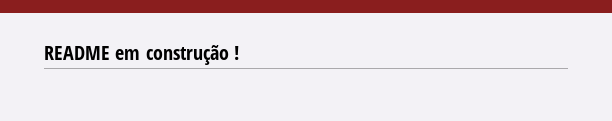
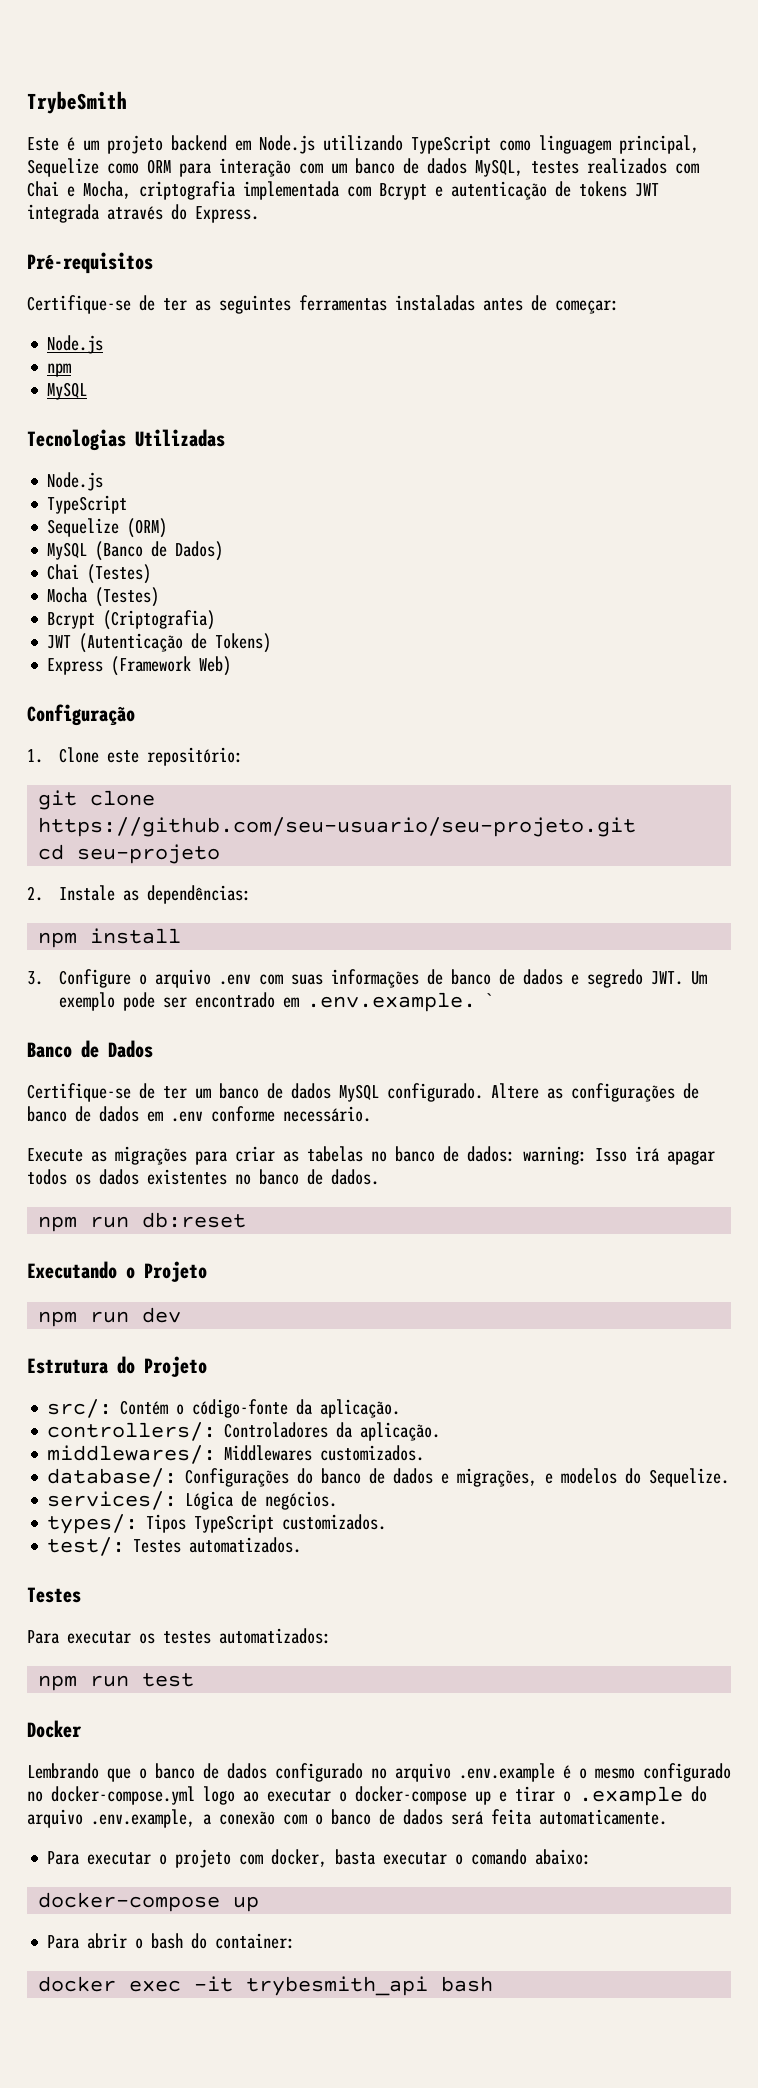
- README em construção !
+ TrybeSmith
+ Este é um projeto backend em Node.js utilizando TypeScript como linguagem principal, Sequelize como ORM para interação com um banco de dados MySQL, testes realizados com Chai e Mocha, criptografia implementada com Bcrypt e autenticação de tokens JWT integrada através do Express.
+ Pré-requisitos
+ Certifique-se de ter as seguintes ferramentas instaladas antes de começar:
+ Node.js
+ npm
+ MySQL
+ Tecnologias Utilizadas
+ Node.js
+ TypeScript
+ Sequelize (ORM)
+ MySQL (Banco de Dados)
+ Chai (Testes)
+ Mocha (Testes)
+ Bcrypt (Criptografia)
+ JWT (Autenticação de Tokens)
+ Express (Framework Web)
+ Configuração
+ 1. Clone este repositório:
+ git clone https://github.com/seu-usuario/seu-projeto.git
+ cd seu-projeto
+ 2. Instale as dependências:
+ npm install
+ 3. Configure o arquivo .env com suas informações de banco de dados e segredo JWT. Um exemplo pode ser encontrado em .env.example. `
+ Banco de Dados
+ Certifique-se de ter um banco de dados MySQL configurado. Altere as configurações de banco de dados em .env conforme necessário.
+ Execute as migrações para criar as tabelas no banco de dados: warning: Isso irá apagar todos os dados existentes no banco de dados.
+ npm run db:reset
+ Executando o Projeto
+ npm run dev
+ Estrutura do Projeto
+ src/: Contém o código-fonte da aplicação.
+ controllers/: Controladores da aplicação.
+ middlewares/: Middlewares customizados.
+ database/: Configurações do banco de dados e migrações, e modelos do Sequelize.
+ services/: Lógica de negócios.
+ types/: Tipos TypeScript customizados.
+ test/: Testes automatizados.
+ Testes
+ Para executar os testes automatizados:
+ npm run test
+ Docker
+ Lembrando que o banco de dados configurado no arquivo .env.example é o mesmo configurado no docker-compose.yml logo ao executar o docker-compose up e tirar o .example do arquivo .env.example, a conexão com o banco de dados será feita automaticamente.
+ Para executar o projeto com docker, basta executar o comando abaixo:
+ docker-compose up
+ Para abrir o bash do container:
+ docker exec -it trybesmith_api bash

